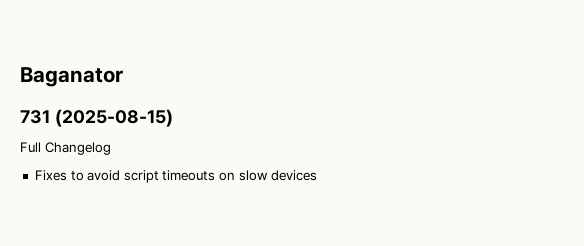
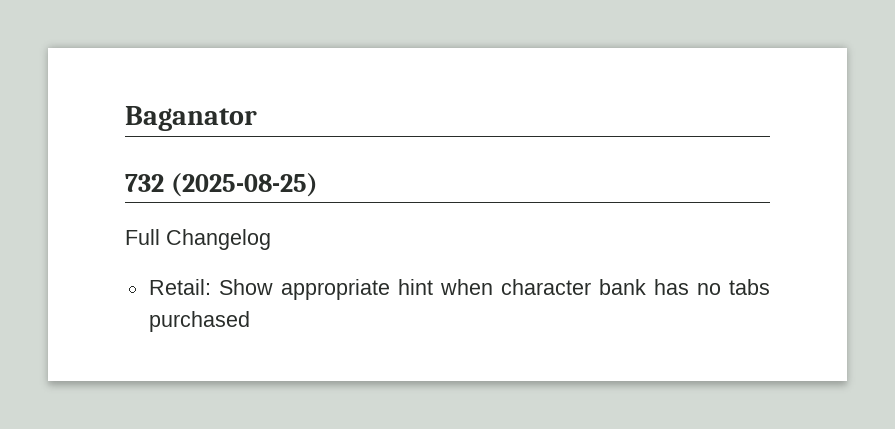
- 731 (2025-08-15)
+ 732 (2025-08-25)
- Fixes to avoid script timeouts on slow devices
+ Retail: Show appropriate hint when character bank has no tabs purchased

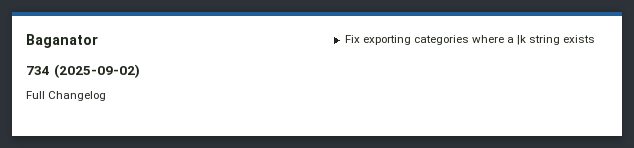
- 732 (2025-08-25)
+ 734 (2025-09-02)
- Retail: Show appropriate hint when character bank has no tabs purchased
+ Fix exporting categories where a |k string exists

